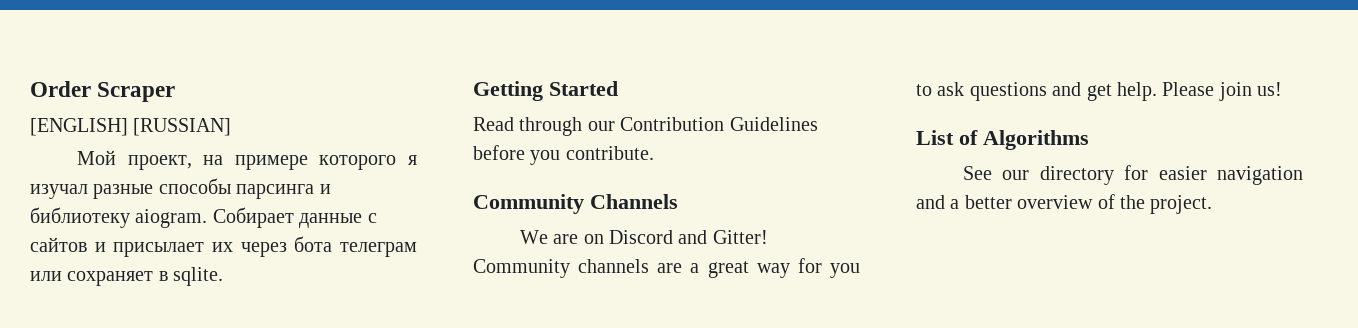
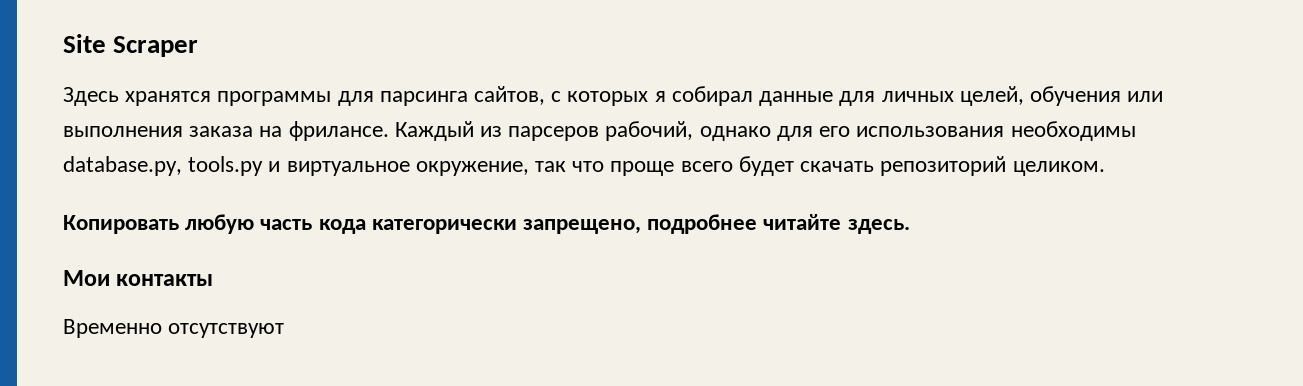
- Order Scraper
+ Site Scraper
- [ENGLISH] [RUSSIAN]
- Мой проект, на примере которого я изучал разные способы парсинга и библиотеку aiogram. Собирает данные с сайтов и присылает их через бота телеграм или сохраняет в sqlite.
- Getting Started
- Read through our Contribution Guidelines before you contribute.
- Community Channels
- We are on Discord and Gitter! Community channels are a great way for you to ask questions and get help. Please join us!
- List of Algorithms
- See our directory for easier navigation and a better overview of the project.
+ Здесь хранятся программы для парсинга сайтов, с которых я собирал данные для личных целей, обучения или выполнения заказа на фрилансе. Каждый из парсеров рабочий, однако для его использования необходимы database.py, tools.py и виртуальное окружение, так что проще всего будет скачать репозиторий целиком.
+ Копировать любую часть кода категорически запрещено, подробнее читайте здесь.
+ Мои контакты
+ Временно отсутствуют

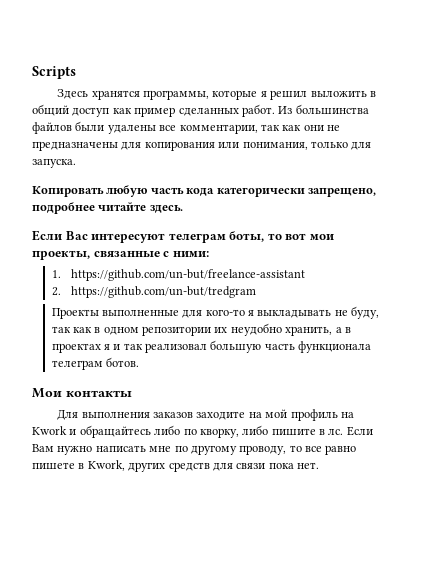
- Site Scraper
+ Scripts
- Здесь хранятся программы для парсинга сайтов, с которых я собирал данные для личных целей, обучения или выполнения заказа на фрилансе. Каждый из парсеров рабочий, однако для его использования необходимы database.py, tools.py и виртуальное окружение, так что проще всего будет скачать репозиторий целиком.
+ Здесь хранятся программы, которые я решил выложить в общий доступ как пример сделанных работ. Из большинства файлов были удалены все комментарии, так как они не предназначены для копирования или понимания, только для запуска.
+ Если Вас интересуют телеграм боты, то вот мои проекты, связанные с ними:
+ 1. https://github.com/un-but/freelance-assistant
+ 2. https://github.com/un-but/tredgram
+ Проекты выполненные для кого-то я выкладывать не буду, так как в одном репозитории их неудобно хранить, а в проектах я и так реализовал большую часть функционала телеграм ботов.
  Мои контакты
- Временно отсутствуют
+ Для выполнения заказов заходите на мой профиль на Kwork и обращайтесь либо по кворку, либо пишите в лс. Если Вам нужно написать мне по другому проводу, то все равно пишете в Kwork, других средств для связи пока нет.

